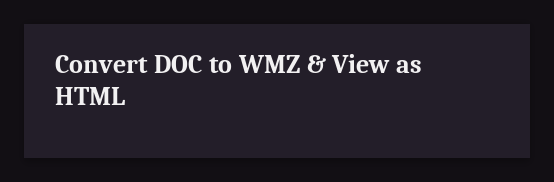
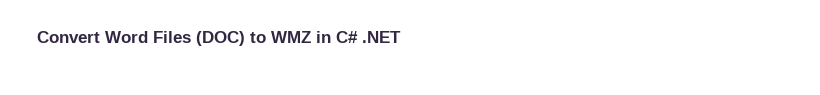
- Convert DOC to WMZ & View as HTML
+ Convert Word Files (DOC) to WMZ in C# .NET

